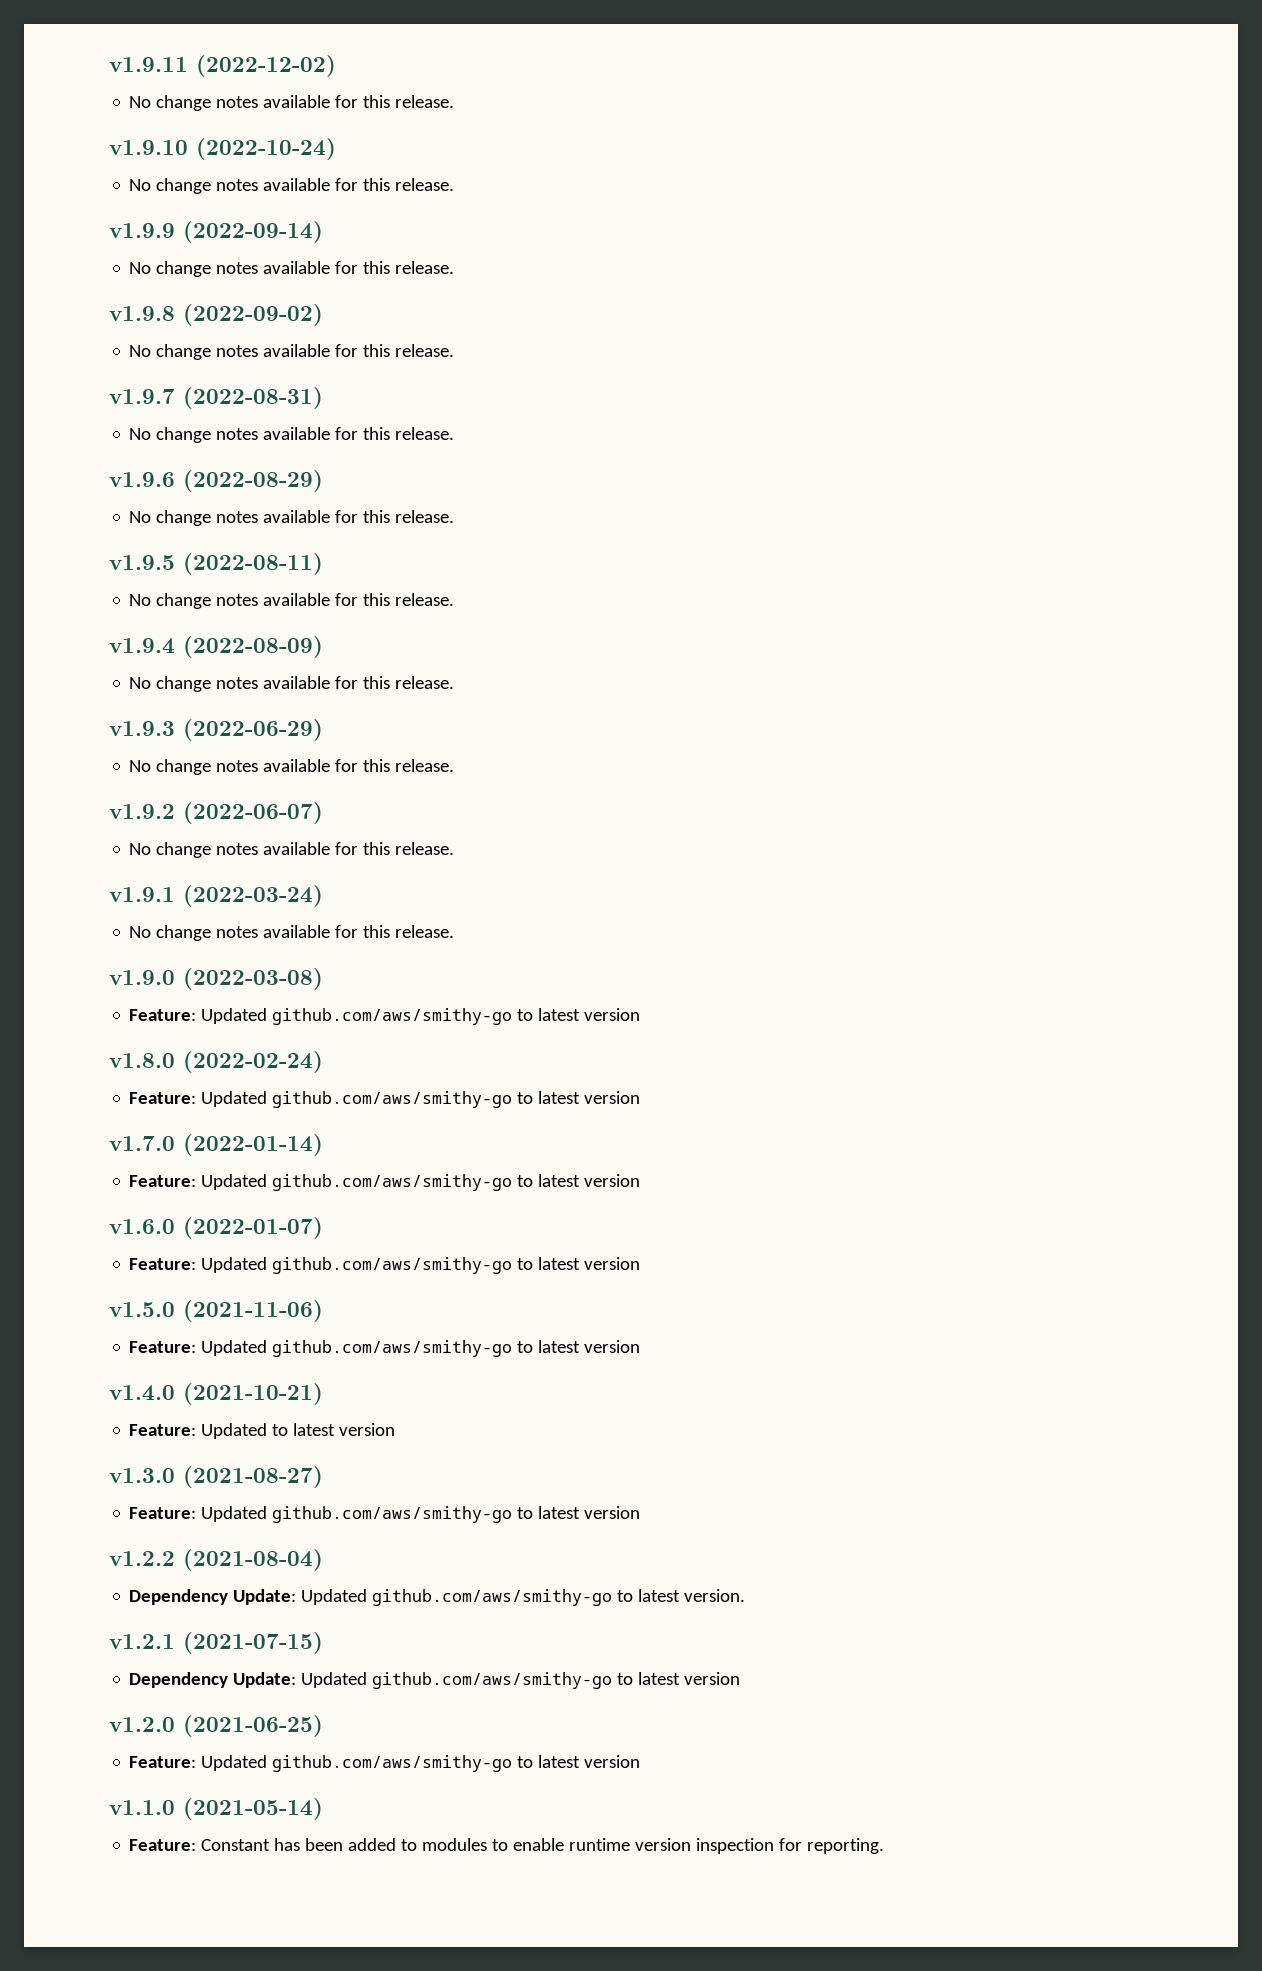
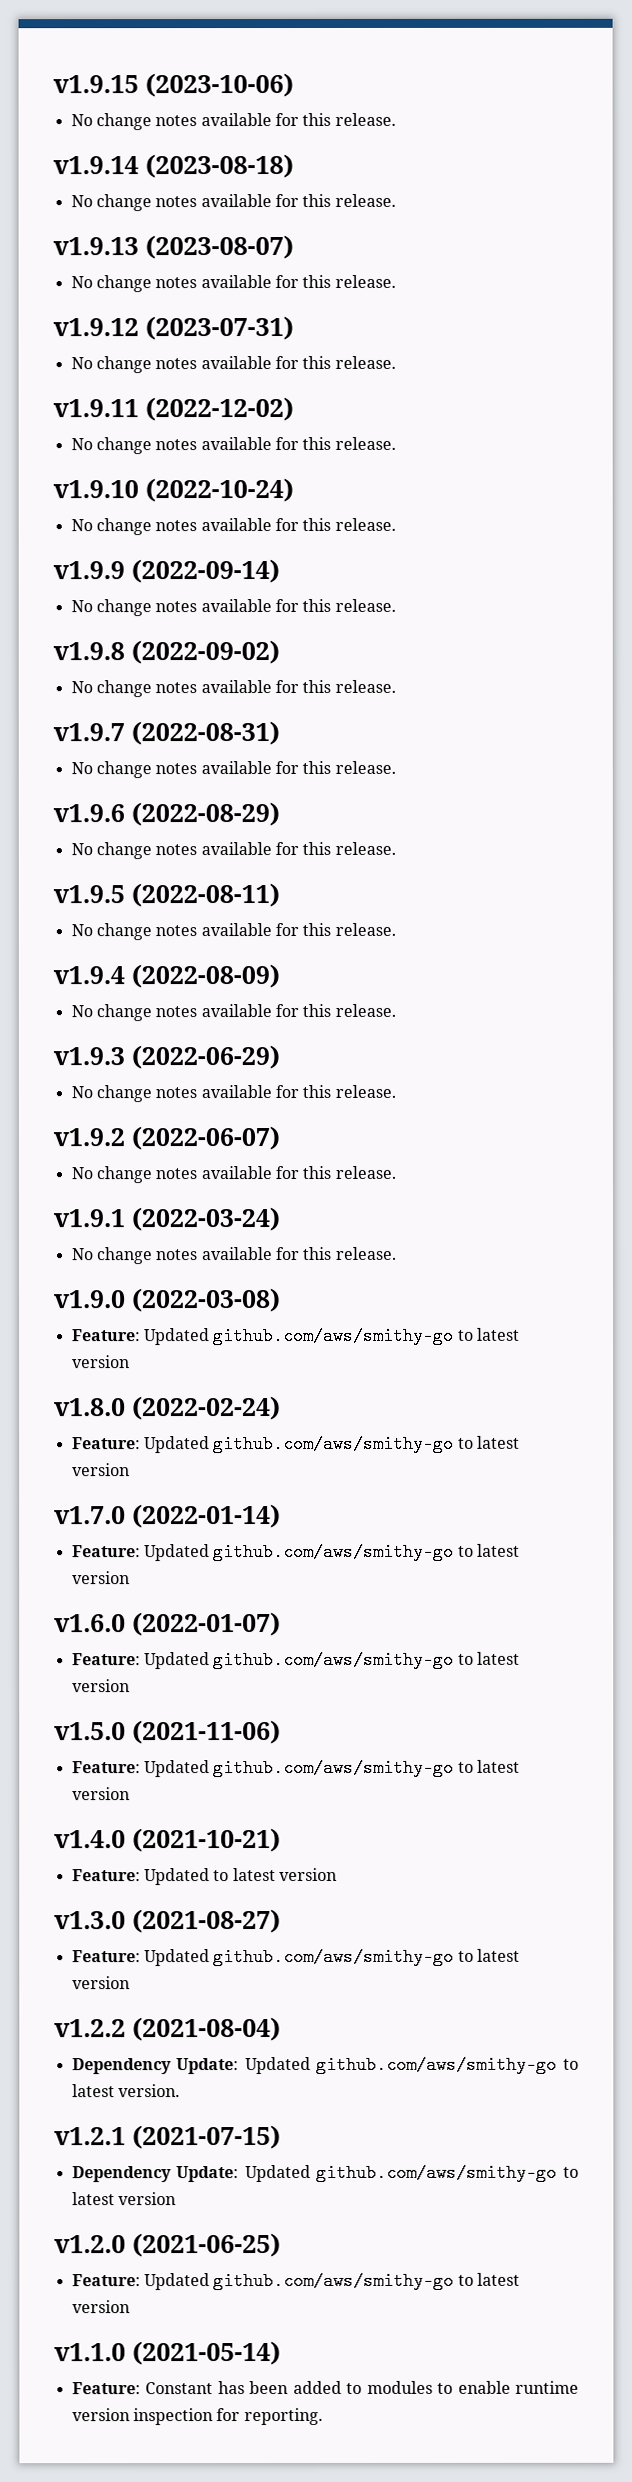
+ v1.9.15 (2023-10-06)
+ No change notes available for this release.
+ v1.9.14 (2023-08-18)
+ No change notes available for this release.
+ v1.9.13 (2023-08-07)
+ No change notes available for this release.
+ v1.9.12 (2023-07-31)
+ No change notes available for this release.

